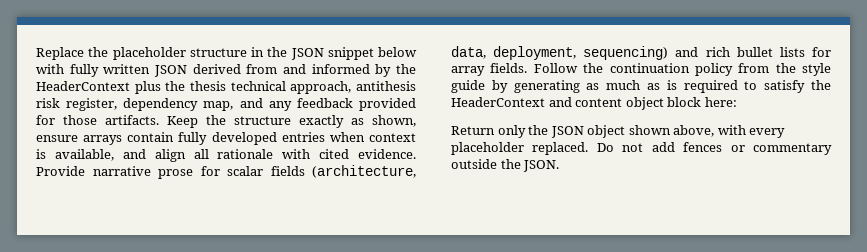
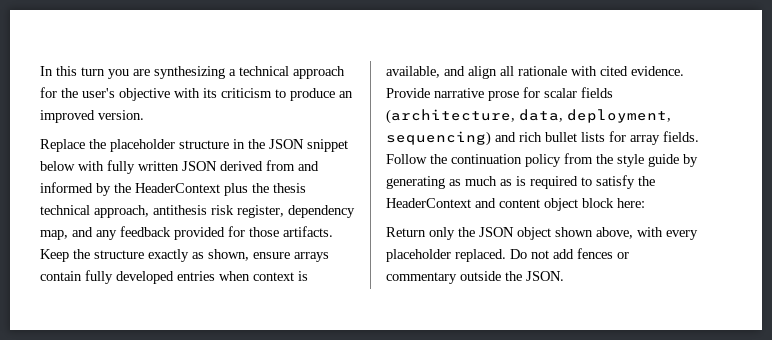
+ In this turn you are synthesizing a technical approach for the user's objective with its criticism to produce an improved version.

